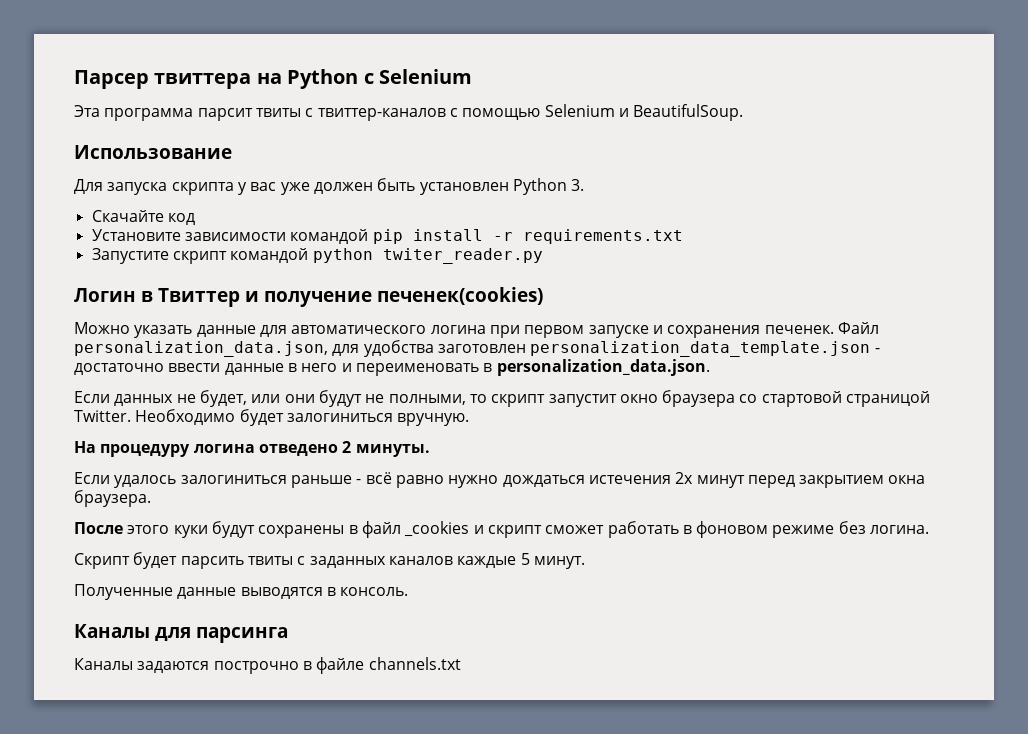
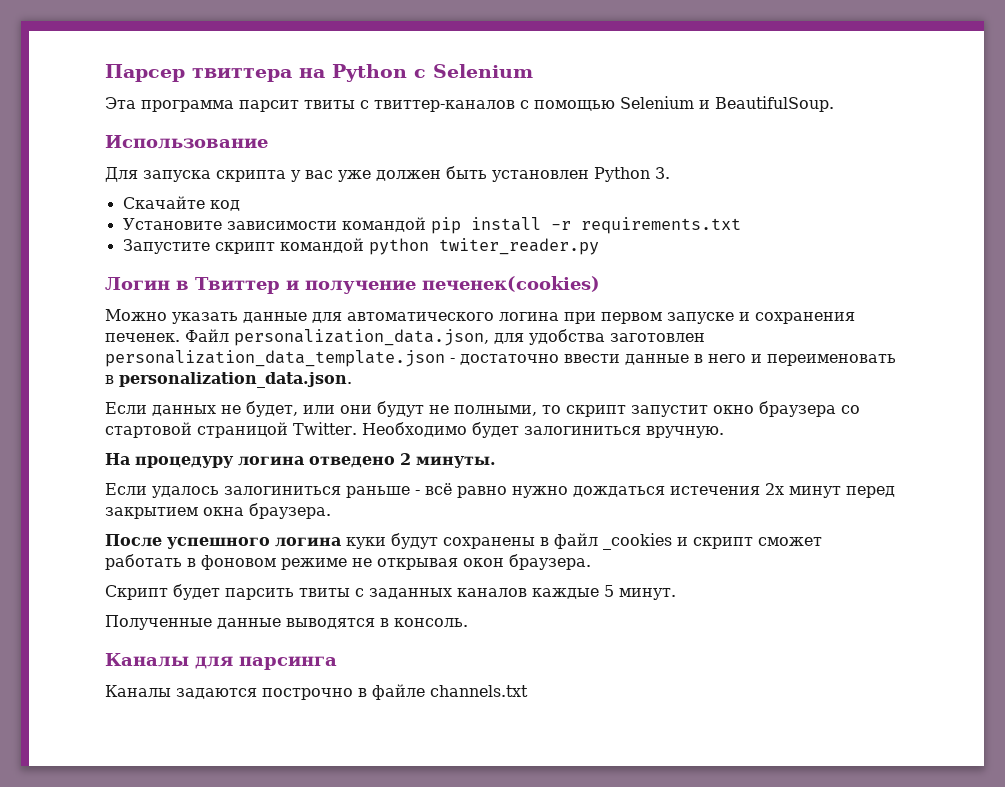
- После этого куки будут сохранены в файл _cookies и скрипт сможет работать в фоновом режиме без логина.
+ После успешного логина куки будут сохранены в файл _cookies и скрипт сможет работать в фоновом режиме не открывая окон браузера.

